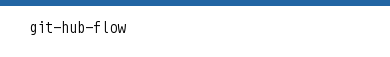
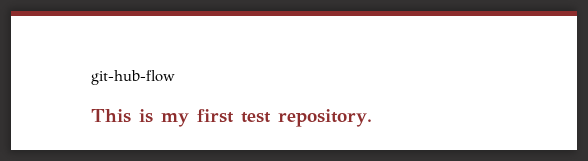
+ This is my first test repository.

